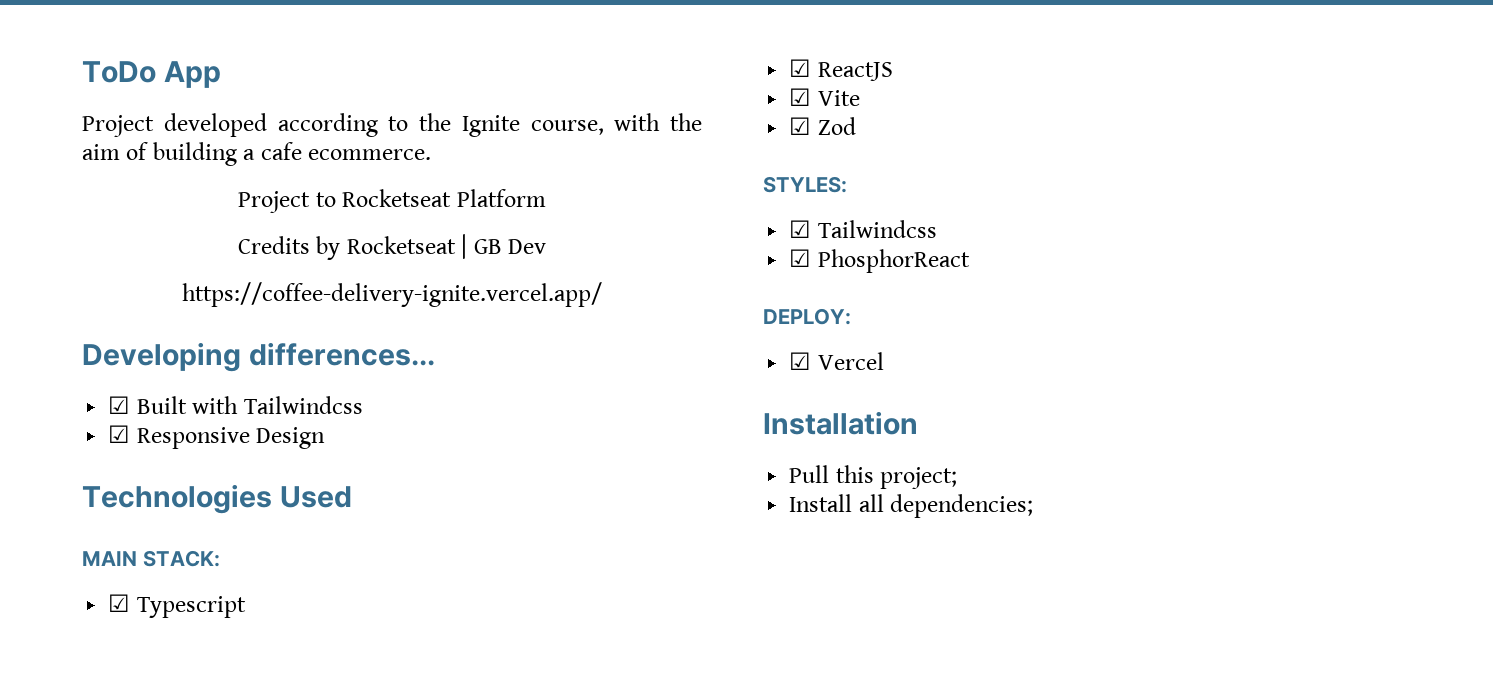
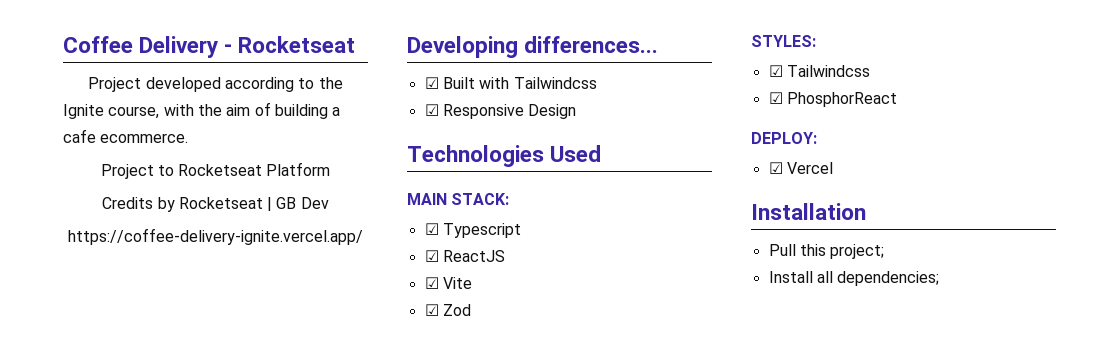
- ToDo App
+ Coffee Delivery - Rocketseat

